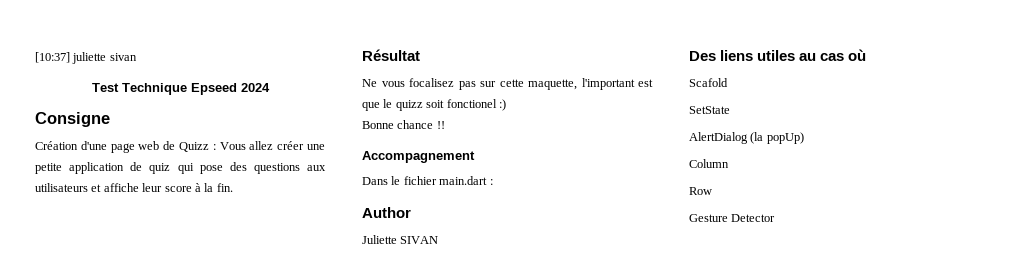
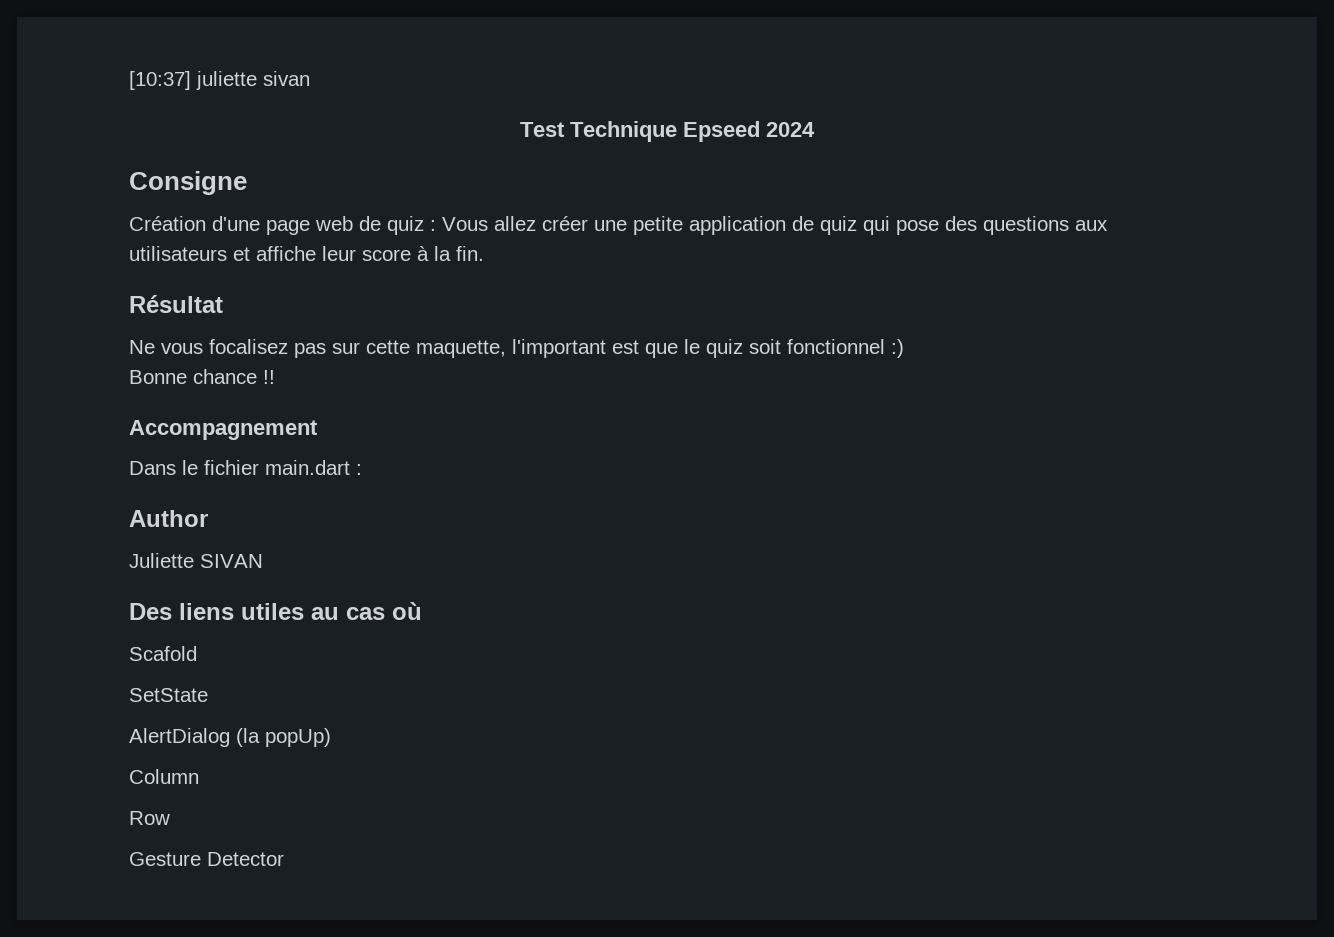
- Création d'une page web de Quizz : Vous allez créer une petite application de quiz qui pose des questions aux utilisateurs et affiche leur score à la fin.
+ Création d'une page web de quiz : Vous allez créer une petite application de quiz qui pose des questions aux utilisateurs et affiche leur score à la fin.
- Ne vous focalisez pas sur cette maquette, l'important est que le quizz soit fonctionel :)
+ Ne vous focalisez pas sur cette maquette, l'important est que le quiz soit fonctionnel :)

